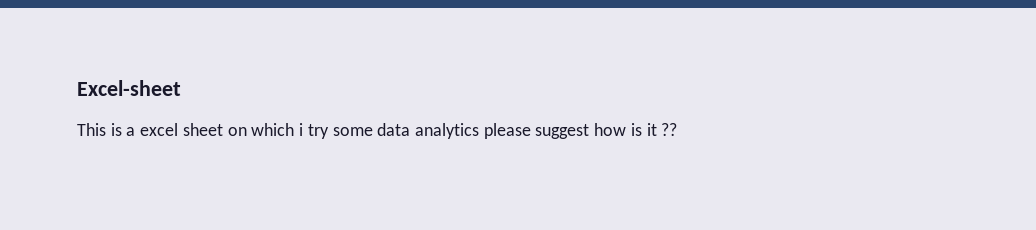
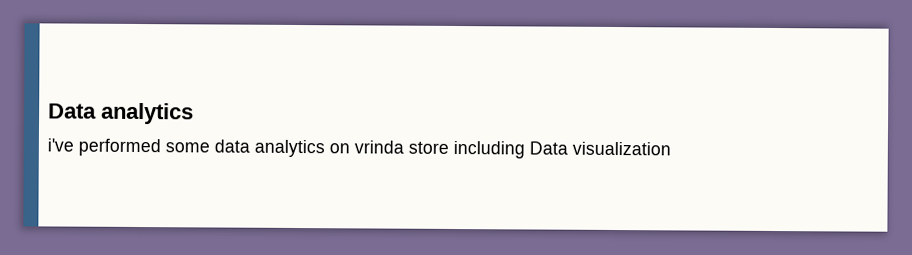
- Excel-sheet
- This is a excel sheet on which i try some data analytics please suggest how is it ??
+ Data analytics
+ i've performed some data analytics on vrinda store including Data visualization

